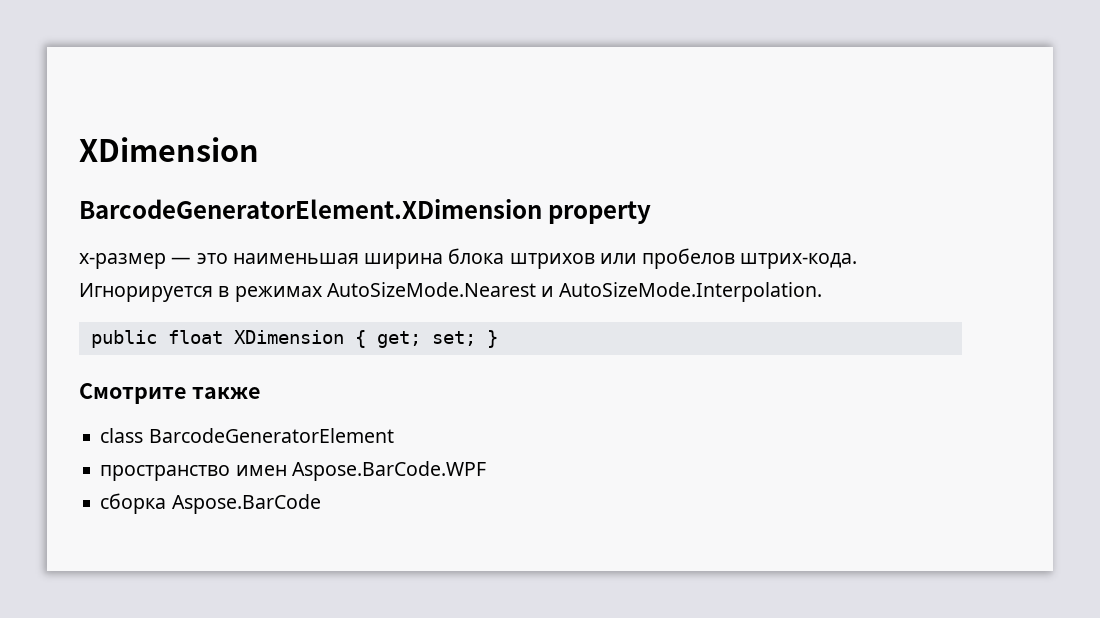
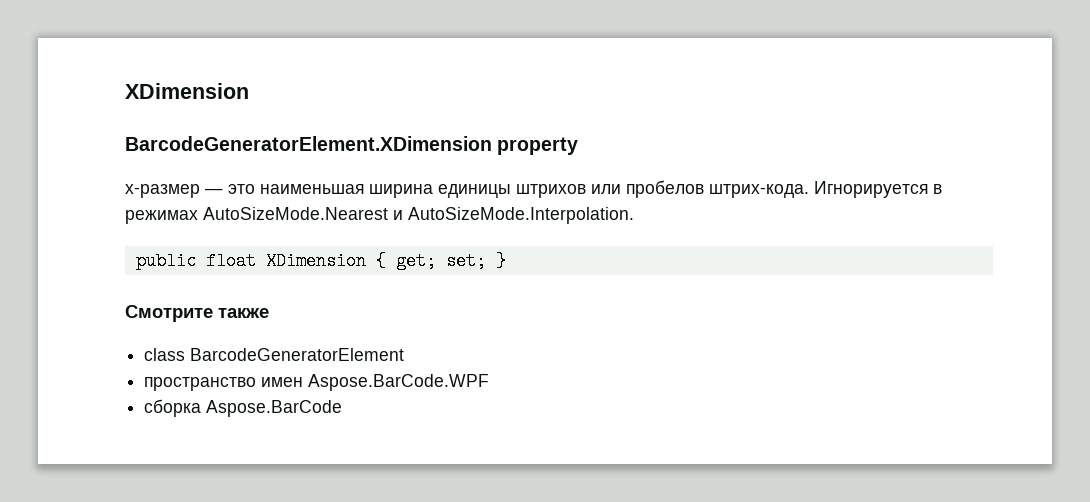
- x-размер — это наименьшая ширина блока штрихов или пробелов штрих-кода.
+ x-размер — это наименьшая ширина единицы штрихов или пробелов штрих-кода.

